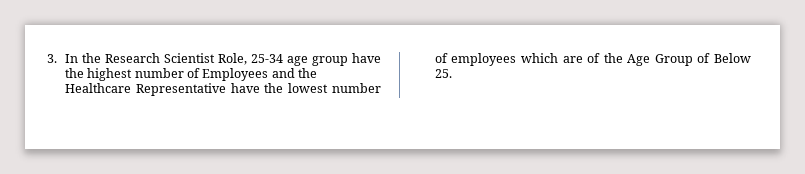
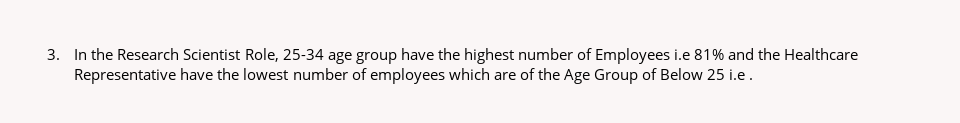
- 3. In the Research Scientist Role, 25-34 age group have the highest number of Employees and the Healthcare Representative have the lowest number of employees which are of the Age Group of Below 25.
+ 3. In the Research Scientist Role, 25-34 age group have the highest number of Employees i.e 81% and the Healthcare Representative have the lowest number of employees which are of the Age Group of Below 25 i.e .

